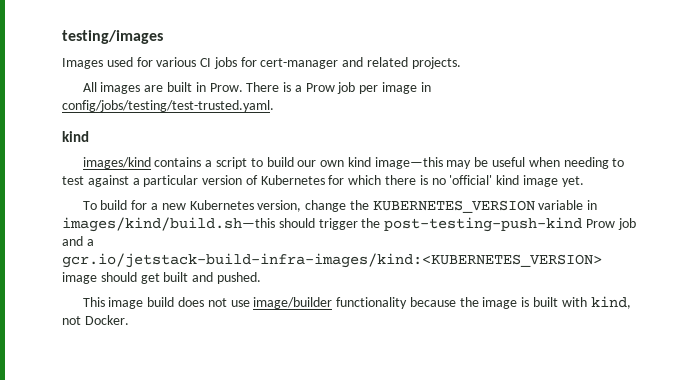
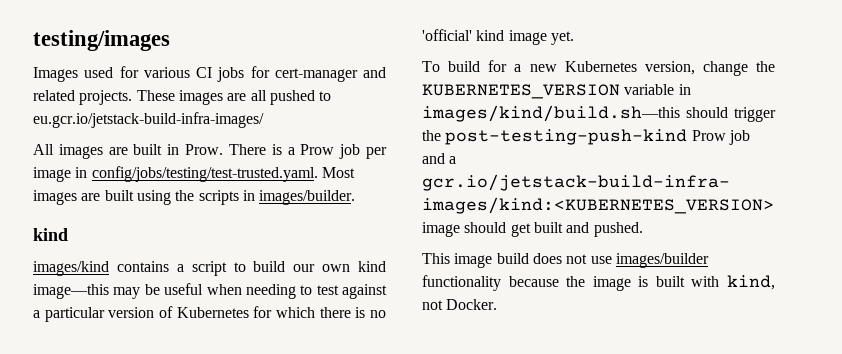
+ These images are all pushed to eu.gcr.io/jetstack-build-infra-images/
- There is a Prow job per image in config/jobs/testing/test-trusted.yaml.
+ There is a Prow job per image in config/jobs/testing/test-trusted.yaml. Most images are built using the scripts in images/builder.
- This image build does not use image/builder functionality because the image is built with kind, not Docker.
+ This image build does not use images/builder functionality because the image is built with kind, not Docker.

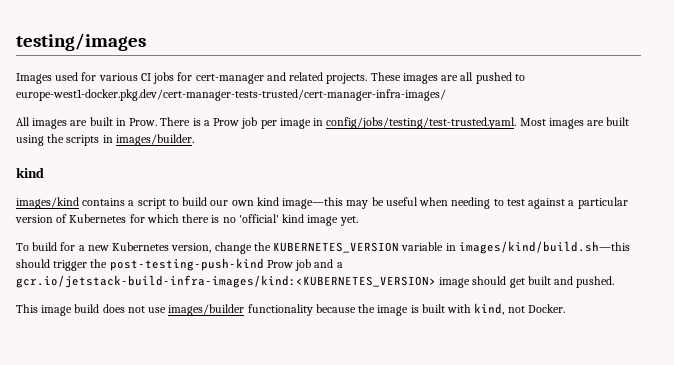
- These images are all pushed to eu.gcr.io/jetstack-build-infra-images/
+ These images are all pushed to europe-west1-docker.pkg.dev/cert-manager-tests-trusted/cert-manager-infra-images/

